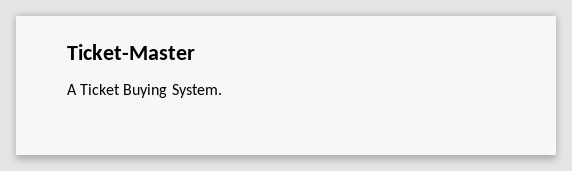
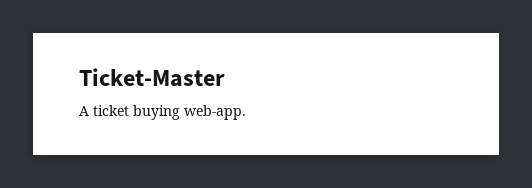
- A Ticket Buying System.
+ A ticket buying web-app.

